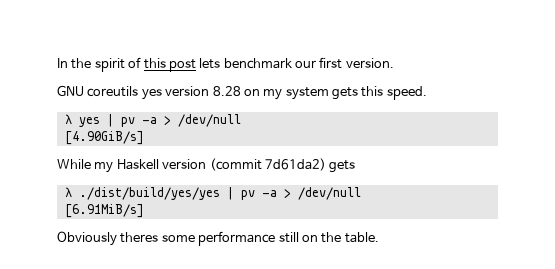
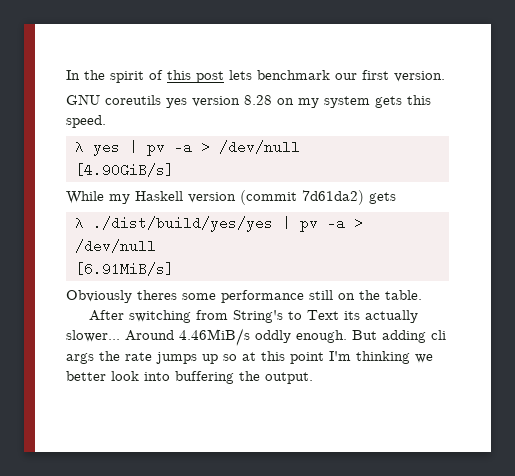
+ After switching from String's to Text its actually slower... Around 4.46MiB/s oddly enough. But adding cli args the rate jumps up so at this point I'm thinking we better look into buffering the output.

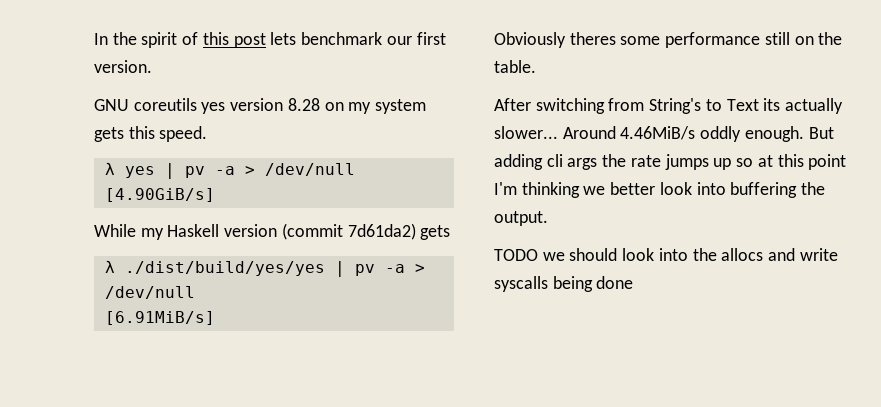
+ TODO we should look into the allocs and write syscalls being done

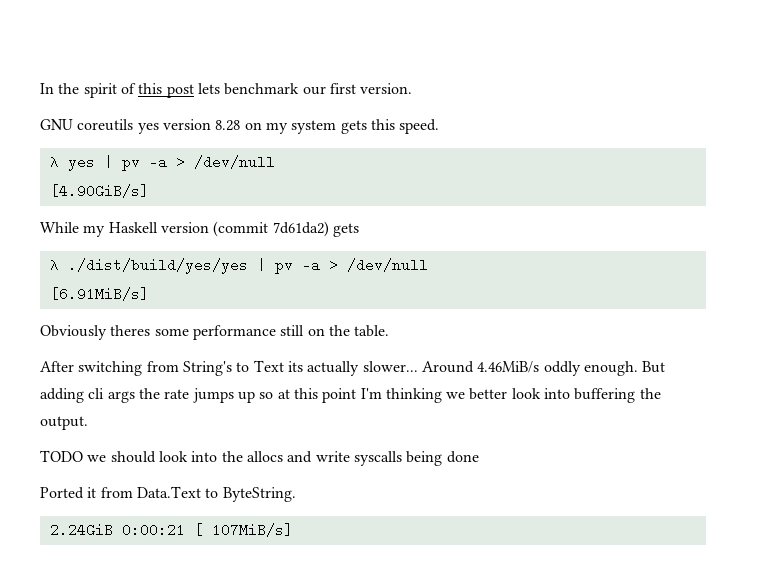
+ Ported it from Data.Text to ByteString.
+ 2.24GiB 0:00:21 [ 107MiB/s]

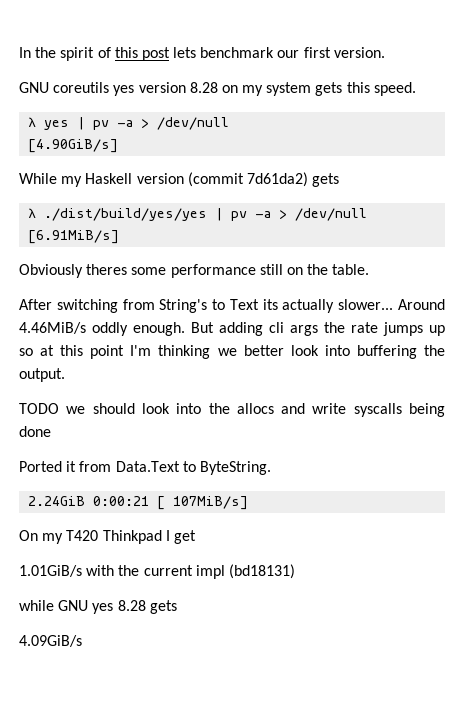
+ On my T420 Thinkpad I get
+ 1.01GiB/s with the current impl (bd18131)
+ while GNU yes 8.28 gets
+ 4.09GiB/s

